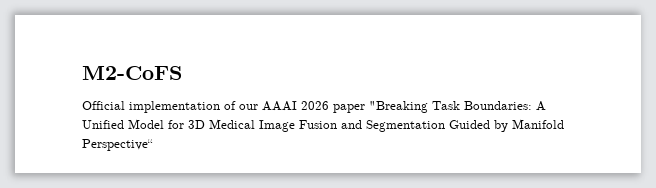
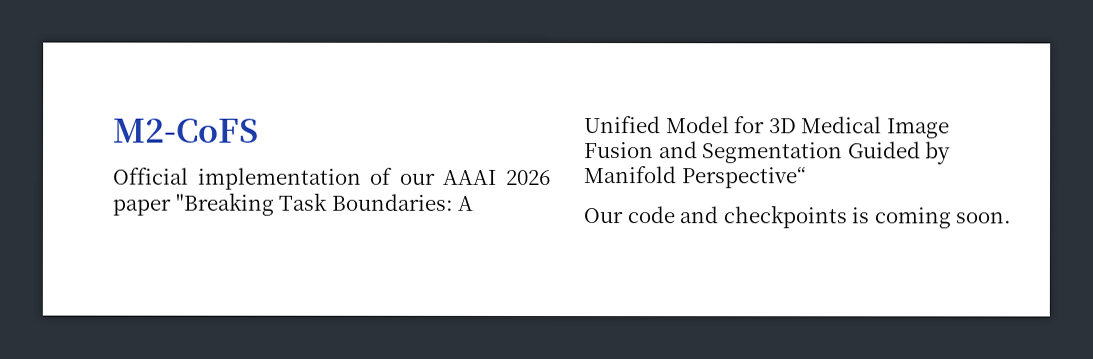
+ Our code and checkpoints is coming soon.

